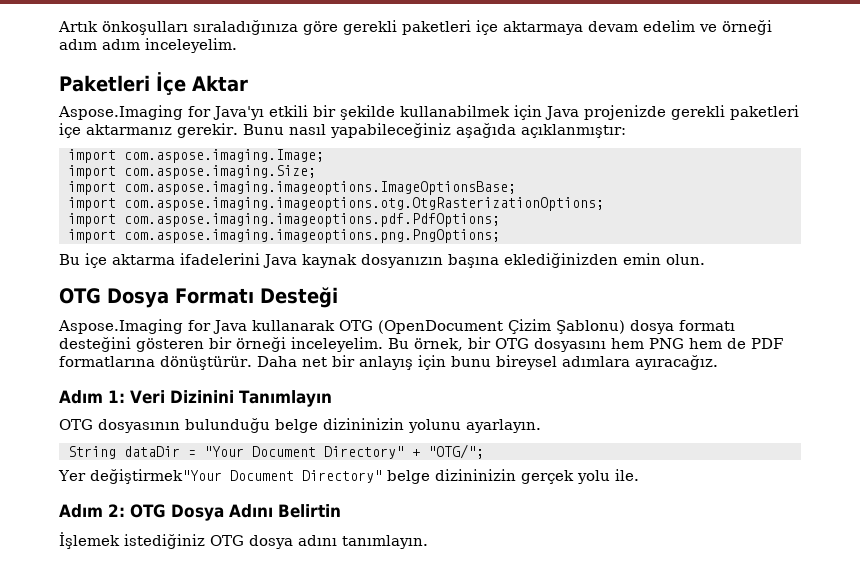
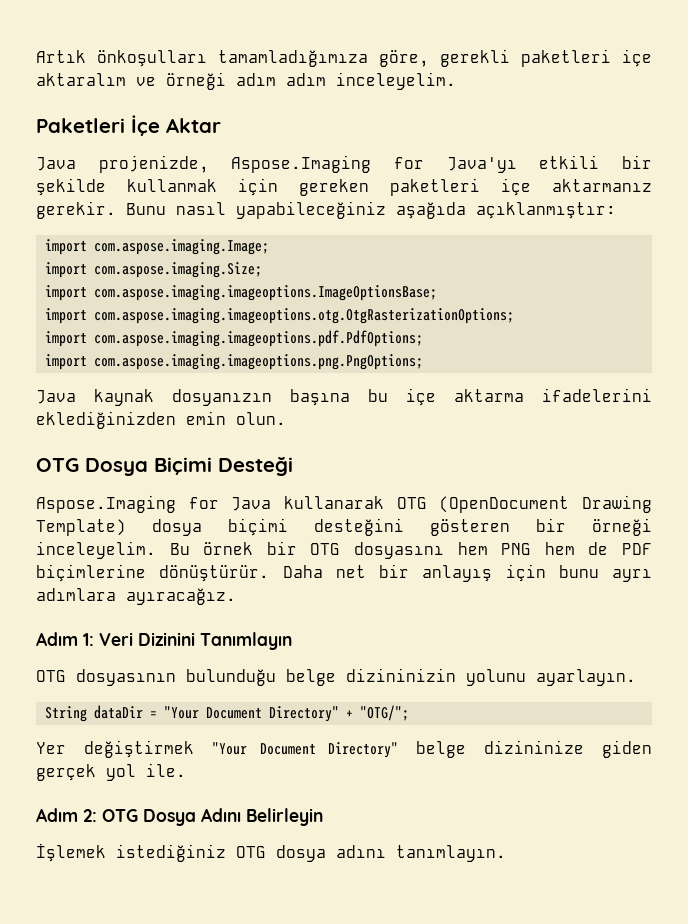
- Artık önkoşulları sıraladığınıza göre gerekli paketleri içe aktarmaya devam edelim ve örneği adım adım inceleyelim.
+ Artık önkoşulları tamamladığımıza göre, gerekli paketleri içe aktaralım ve örneği adım adım inceleyelim.
- Aspose.Imaging for Java'yı etkili bir şekilde kullanabilmek için Java projenizde gerekli paketleri içe aktarmanız gerekir.
+ Java projenizde, Aspose.Imaging for Java'yı etkili bir şekilde kullanmak için gereken paketleri içe aktarmanız gerekir.
- Bu içe aktarma ifadelerini Java kaynak dosyanızın başına eklediğinizden emin olun.
+ Java kaynak dosyanızın başına bu içe aktarma ifadelerini eklediğinizden emin olun.
- OTG Dosya Formatı Desteği
+ OTG Dosya Biçimi Desteği
- Aspose.Imaging for Java kullanarak OTG (OpenDocument Çizim Şablonu) dosya formatı desteğini gösteren bir örneği inceleyelim.
+ Aspose.Imaging for Java kullanarak OTG (OpenDocument Drawing Template) dosya biçimi desteğini gösteren bir örneği inceleyelim.
- Bu örnek, bir OTG dosyasını hem PNG hem de PDF formatlarına dönüştürür.
+ Bu örnek bir OTG dosyasını hem PNG hem de PDF biçimlerine dönüştürür.
- Daha net bir anlayış için bunu bireysel adımlara ayıracağız.
+ Daha net bir anlayış için bunu ayrı adımlara ayıracağız.
- Yer değiştirmek"Your Document Directory" belge dizininizin gerçek yolu ile.
+ Yer değiştirmek "Your Document Directory" belge dizininize giden gerçek yol ile.
- Adım 2: OTG Dosya Adını Belirtin
+ Adım 2: OTG Dosya Adını Belirleyin

